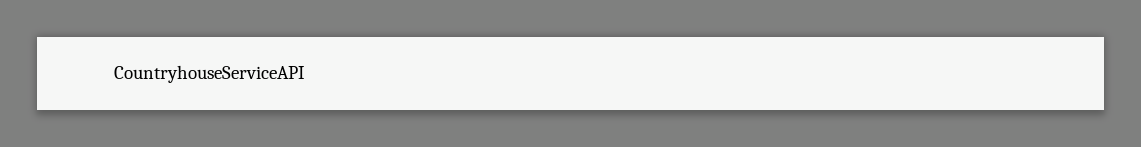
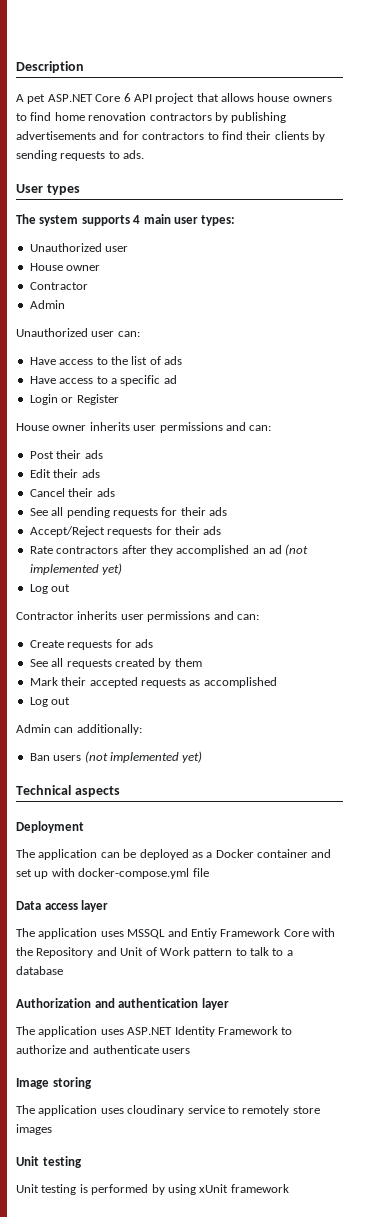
- CountryhouseServiceAPI
+ Description
+ A pet ASP.NET Core 6 API project that allows house owners to find home renovation contractors by publishing advertisements and for contractors to find their clients by sending requests to ads.
+ User types
+ The system supports 4 main user types:
+ Unauthorized user
+ House owner
+ Contractor
+ Admin
+ Unauthorized user can:
+ Have access to the list of ads
+ Have access to a specific ad
+ Login or Register
+ House owner inherits user permissions and can:
+ Post their ads
+ Edit their ads
+ Cancel their ads
+ See all pending requests for their ads
+ Accept/Reject requests for their ads
+ Rate contractors after they accomplished an ad (not implemented yet)
+ Log out
+ Contractor inherits user permissions and can:
+ Create requests for ads
+ See all requests created by them
+ Mark their accepted requests as accomplished
+ Log out
+ Admin can additionally:
+ Ban users (not implemented yet)
+ Technical aspects
+ Deployment
+ The application can be deployed as a Docker container and set up with docker-compose.yml file
+ Data access layer
+ The application uses MSSQL and Entiy Framework Core with the Repository and Unit of Work pattern to talk to a database
+ Authorization and authentication layer
+ The application uses ASP.NET Identity Framework to authorize and authenticate users
+ Image storing
+ The application uses cloudinary service to remotely store images
+ Unit testing
+ Unit testing is performed by using xUnit framework

